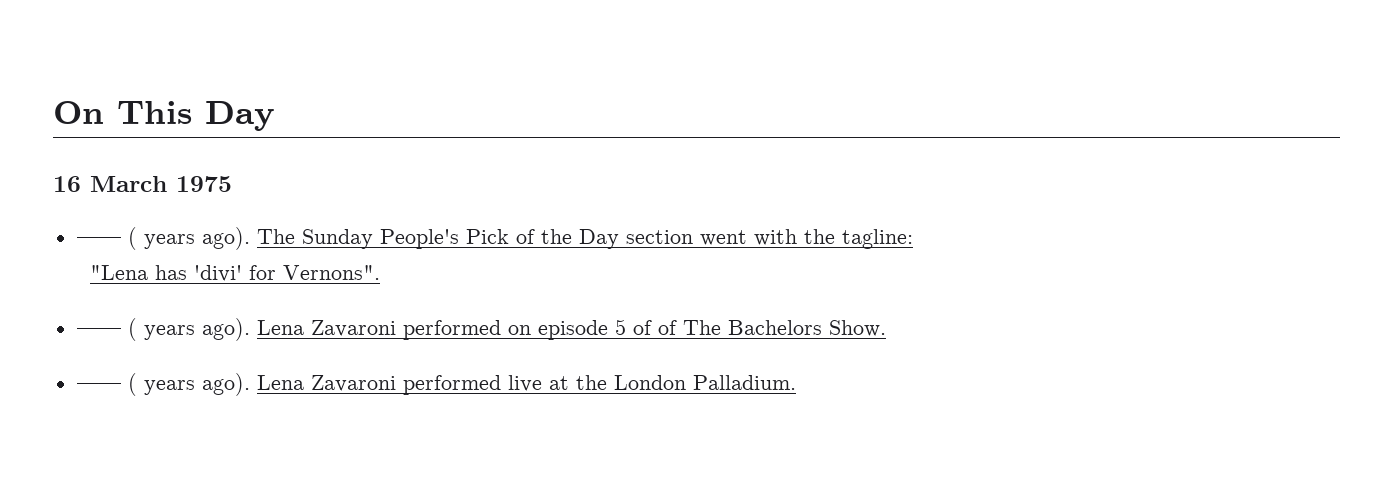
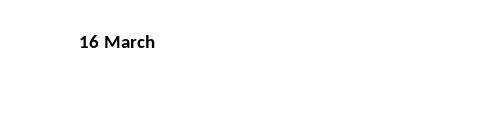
- On This Day
- 16 March 1975
- —— ( years ago). The Sunday People's Pick of the Day section went with the tagline:
- "Lena has 'divi' for Vernons".
- —— ( years ago). Lena Zavaroni performed on episode 5 of of The Bachelors Show.
- —— ( years ago). Lena Zavaroni performed live at the London Palladium.
+ 16 March

